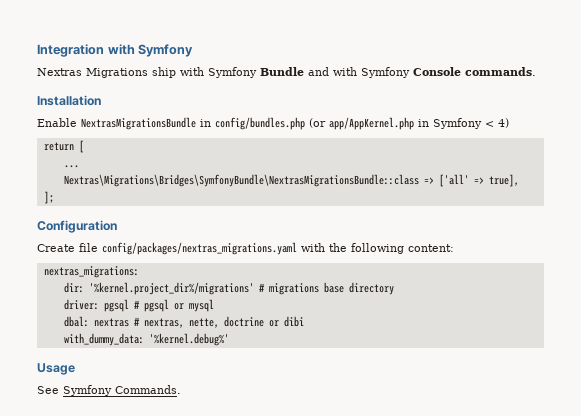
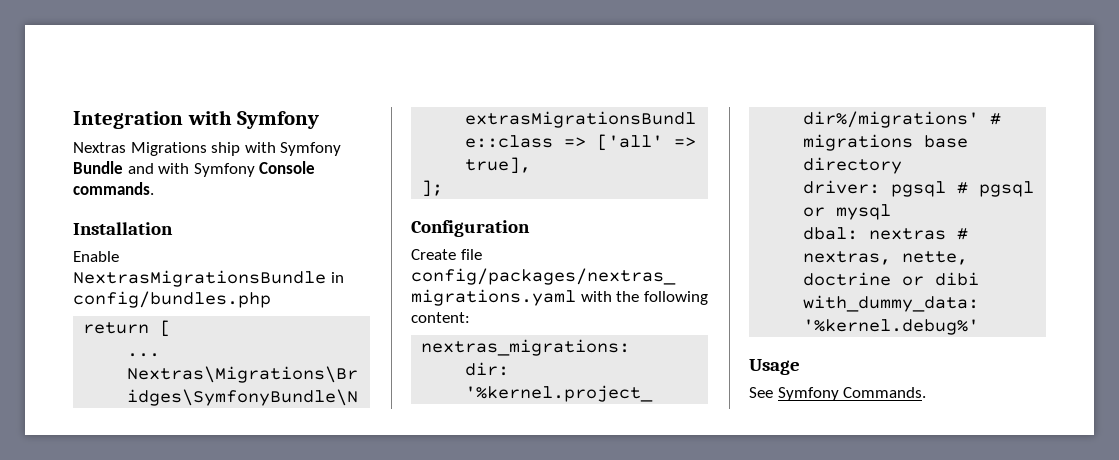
- Enable NextrasMigrationsBundle in config/bundles.php (or app/AppKernel.php in Symfony < 4)
+ Enable NextrasMigrationsBundle in config/bundles.php

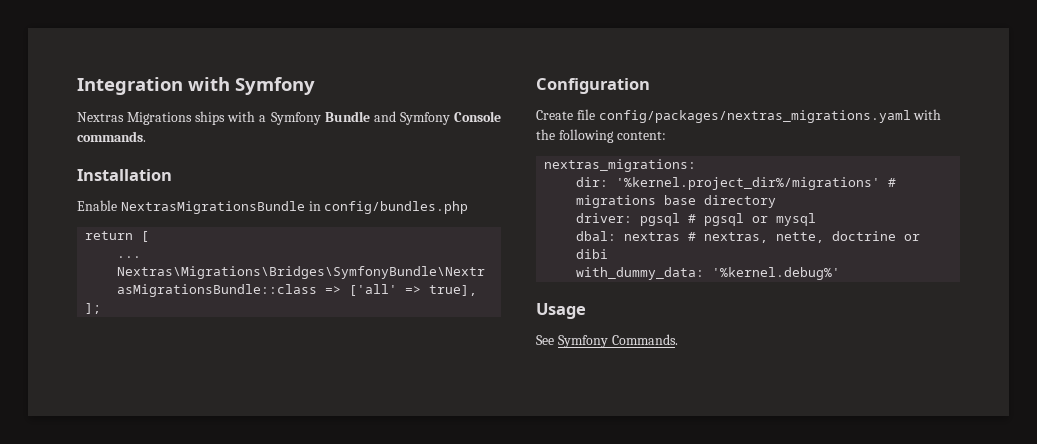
- Nextras Migrations ship with Symfony Bundle and with Symfony Console commands.
+ Nextras Migrations ships with a Symfony Bundle and Symfony Console commands.

